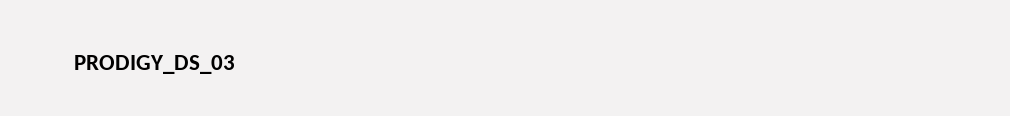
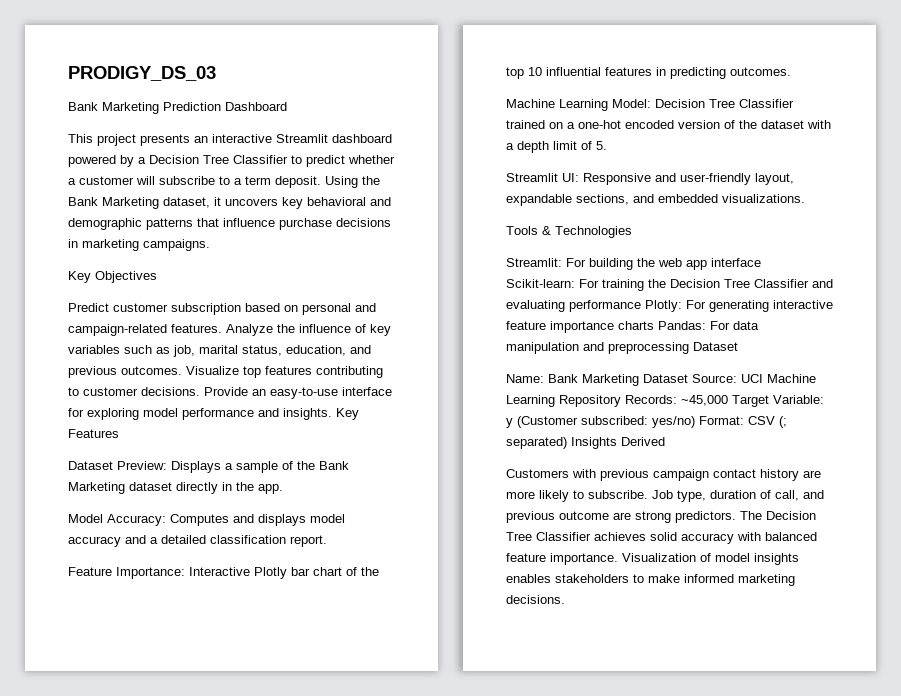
+ Bank Marketing Prediction Dashboard
+ This project presents an interactive Streamlit dashboard powered by a Decision Tree Classifier to predict whether a customer will subscribe to a term deposit. Using the Bank Marketing dataset, it uncovers key behavioral and demographic patterns that influence purchase decisions in marketing campaigns.
+ Key Objectives
+ Predict customer subscription based on personal and campaign-related features. Analyze the influence of key variables such as job, marital status, education, and previous outcomes. Visualize top features contributing to customer decisions. Provide an easy-to-use interface for exploring model performance and insights. Key Features
+ Dataset Preview: Displays a sample of the Bank Marketing dataset directly in the app.
+ Model Accuracy: Computes and displays model accuracy and a detailed classification report.
+ Feature Importance: Interactive Plotly bar chart of the top 10 influential features in predicting outcomes.
+ Machine Learning Model: Decision Tree Classifier trained on a one-hot encoded version of the dataset with a depth limit of 5.
+ Streamlit UI: Responsive and user-friendly layout, expandable sections, and embedded visualizations.
+ Tools & Technologies
+ Streamlit: For building the web app interface Scikit-learn: For training the Decision Tree Classifier and evaluating performance Plotly: For generating interactive feature importance charts Pandas: For data manipulation and preprocessing Dataset
+ Name: Bank Marketing Dataset Source: UCI Machine Learning Repository Records: ~45,000 Target Variable: y (Customer subscribed: yes/no) Format: CSV (; separated) Insights Derived
+ Customers with previous campaign contact history are more likely to subscribe. Job type, duration of call, and previous outcome are strong predictors. The Decision Tree Classifier achieves solid accuracy with balanced feature importance. Visualization of model insights enables stakeholders to make informed marketing decisions.

